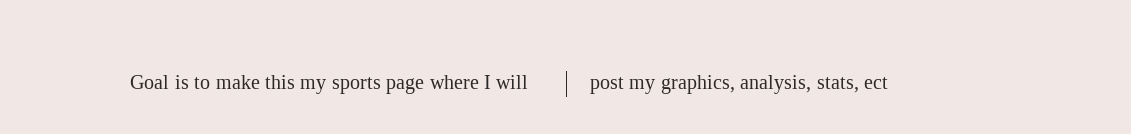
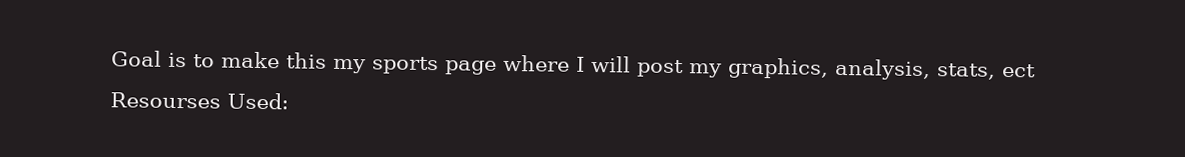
+ Resourses Used:

